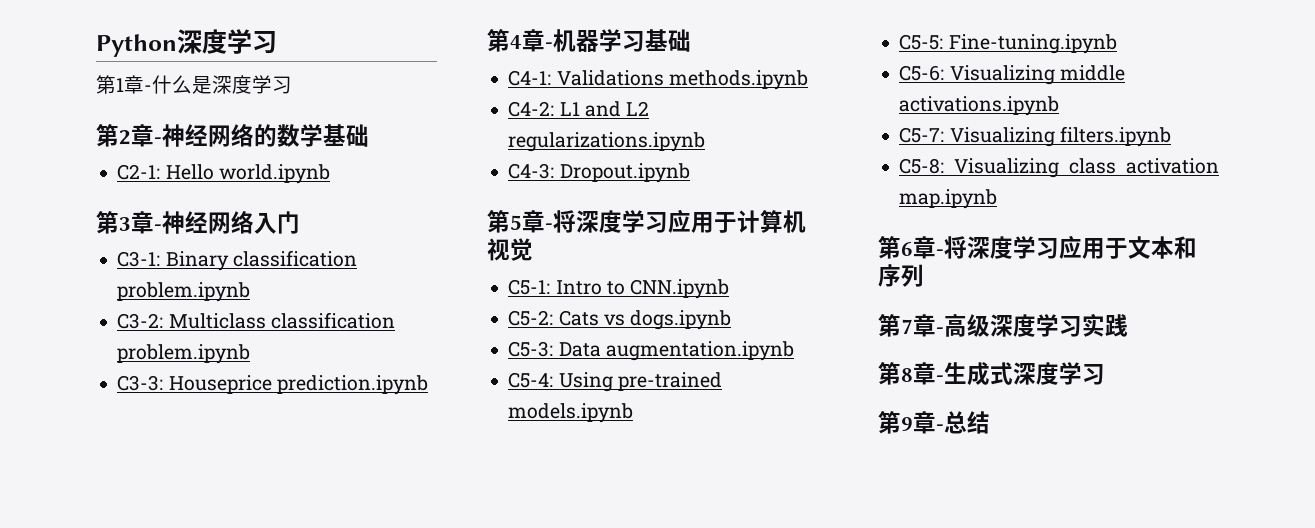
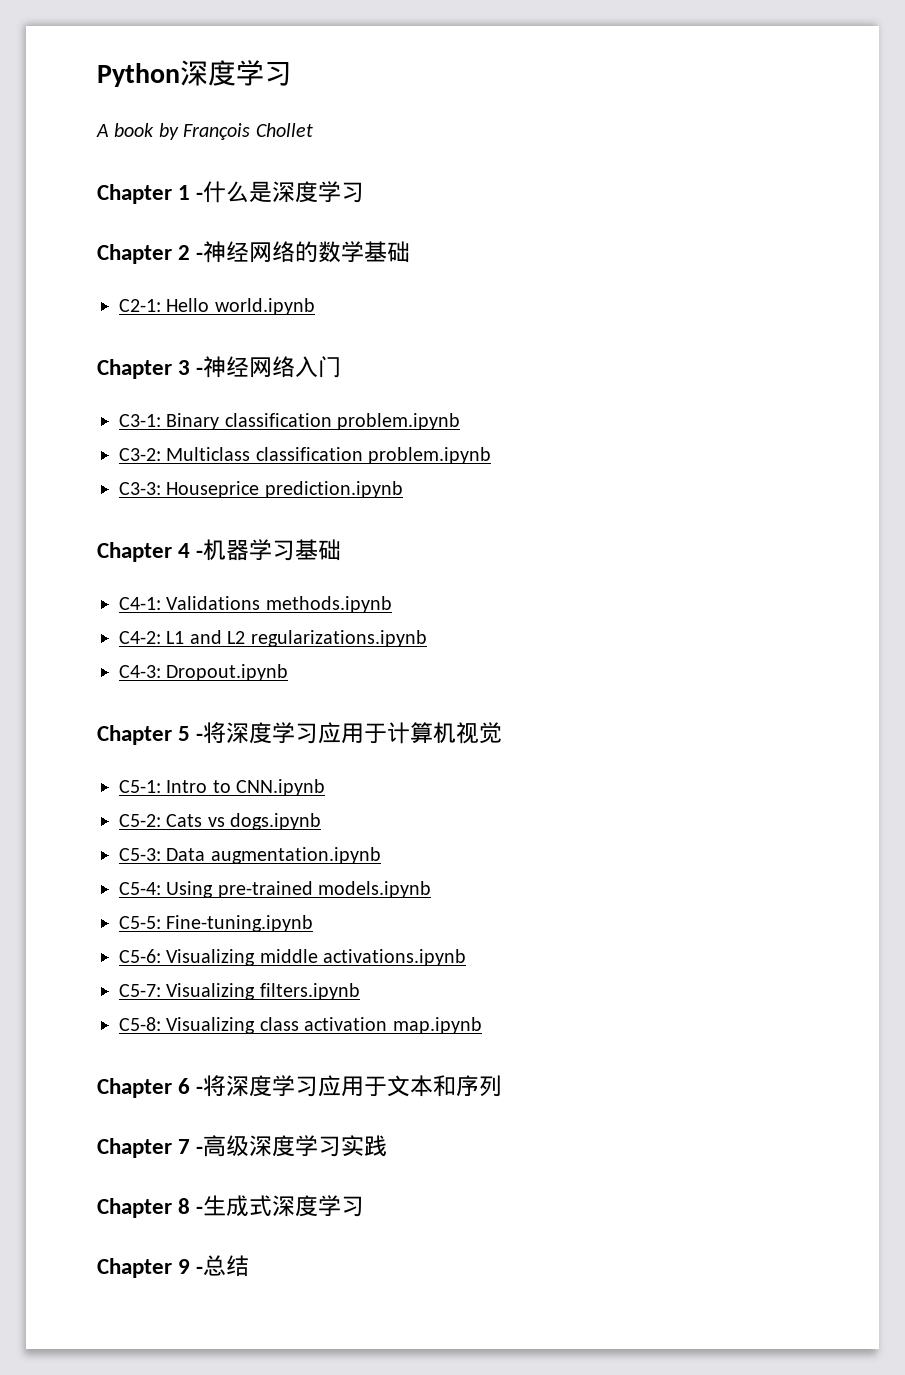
- 第1章-什么是深度学习
+ A book by François Chollet
+ Chapter 1 -什么是深度学习
- 第2章-神经网络的数学基础
+ Chapter 2 -神经网络的数学基础
- 第3章-神经网络入门
+ Chapter 3 -神经网络入门
- 第4章-机器学习基础
+ Chapter 4 -机器学习基础
- 第5章-将深度学习应用于计算机视觉
+ Chapter 5 -将深度学习应用于计算机视觉
- 第6章-将深度学习应用于文本和序列
+ Chapter 6 -将深度学习应用于文本和序列
- 第7章-高级深度学习实践
+ Chapter 7 -高级深度学习实践
- 第8章-生成式深度学习
+ Chapter 8 -生成式深度学习
- 第9章-总结
+ Chapter 9 -总结

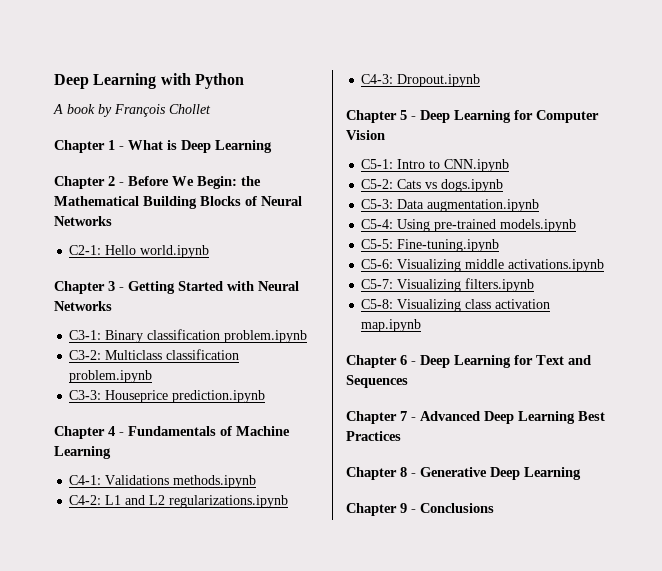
- Python深度学习
+ Deep Learning with Python
- Chapter 1 -什么是深度学习
+ Chapter 1 - What is Deep Learning
- Chapter 2 -神经网络的数学基础
+ Chapter 2 - Before We Begin: the Mathematical Building Blocks of Neural Networks
- Chapter 3 -神经网络入门
+ Chapter 3 - Getting Started with Neural Networks
- Chapter 4 -机器学习基础
+ Chapter 4 - Fundamentals of Machine Learning
- Chapter 5 -将深度学习应用于计算机视觉
+ Chapter 5 - Deep Learning for Computer Vision
- Chapter 6 -将深度学习应用于文本和序列
- Chapter 7 -高级深度学习实践
+ Chapter 6 - Deep Learning for Text and Sequences
+ Chapter 7 - Advanced Deep Learning Best Practices
- Chapter 8 -生成式深度学习
+ Chapter 8 - Generative Deep Learning
- Chapter 9 -总结
+ Chapter 9 - Conclusions

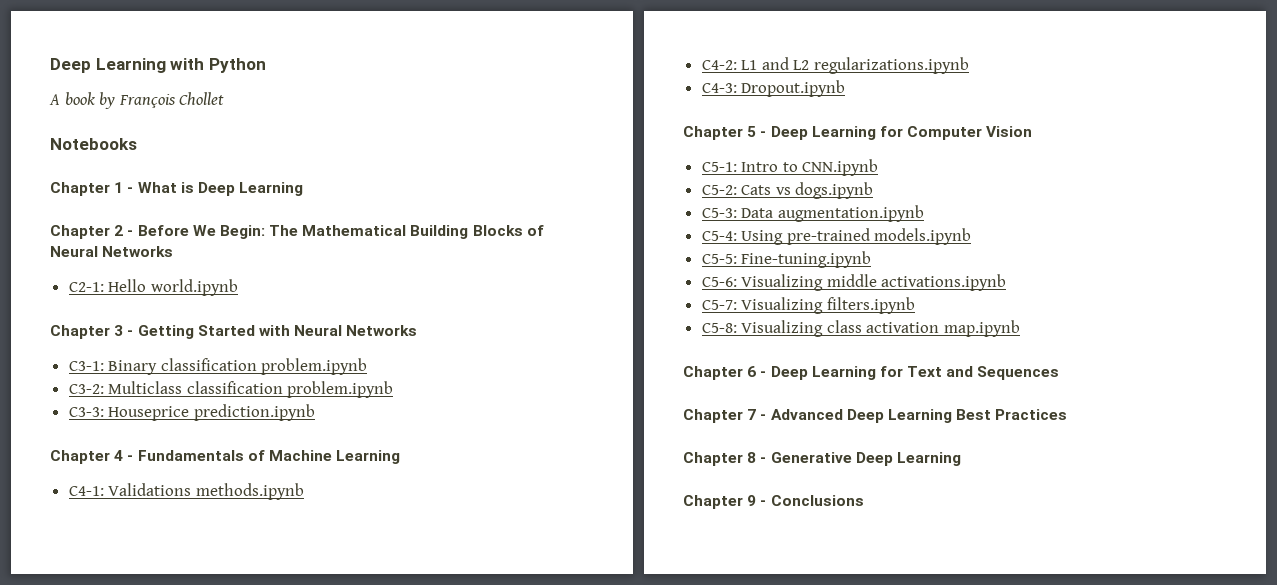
+ Notebooks
- Chapter 2 - Before We Begin: the Mathematical Building Blocks of Neural Networks
+ Chapter 2 - Before We Begin: The Mathematical Building Blocks of Neural Networks

